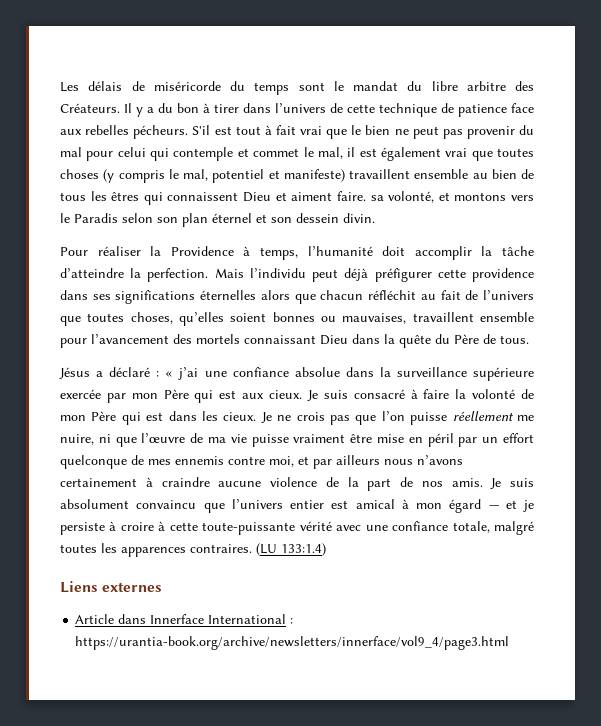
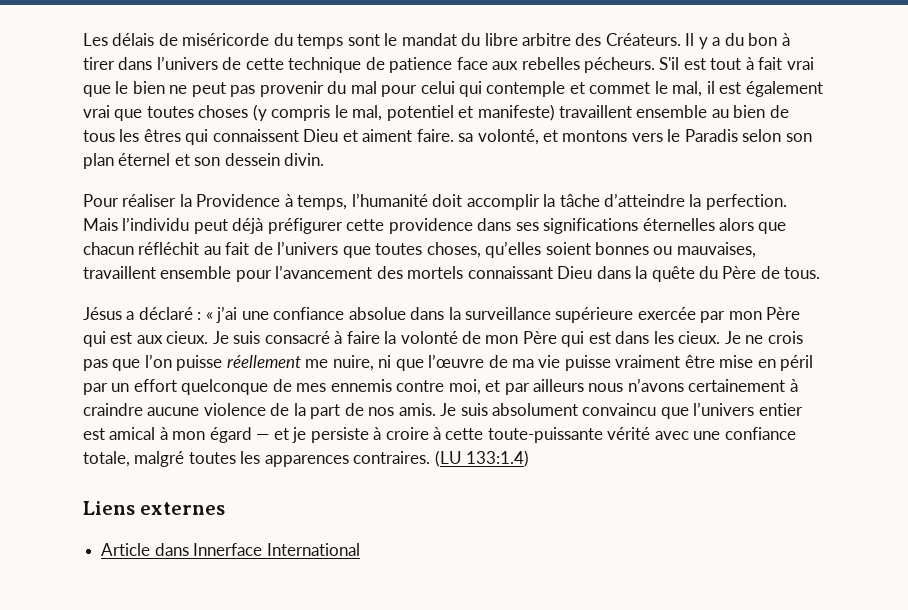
- Article dans Innerface International : https://urantia-book.org/archive/newsletters/innerface/vol9_4/page3.html
+ Article dans Innerface International

